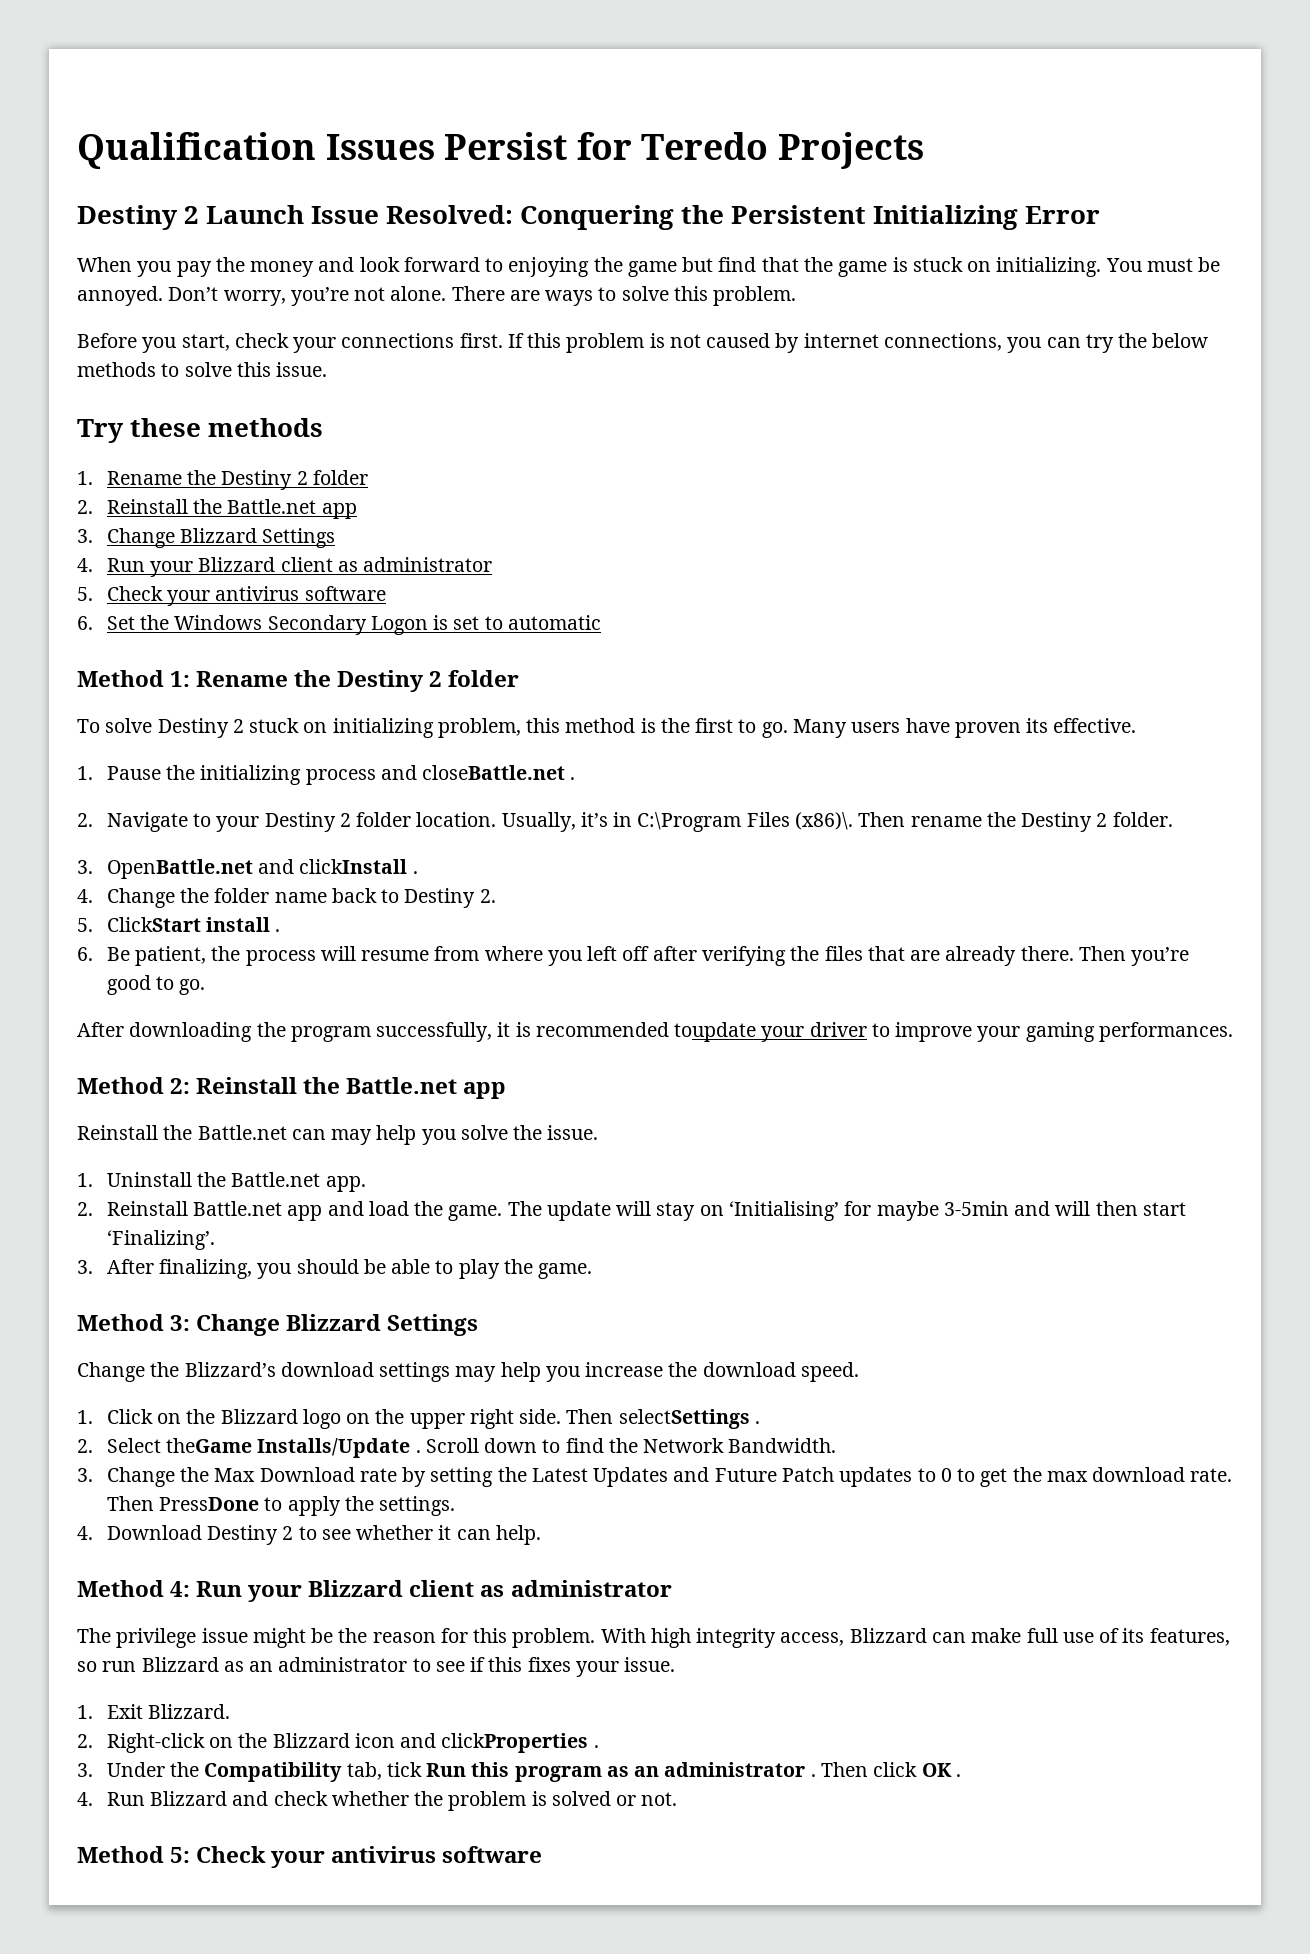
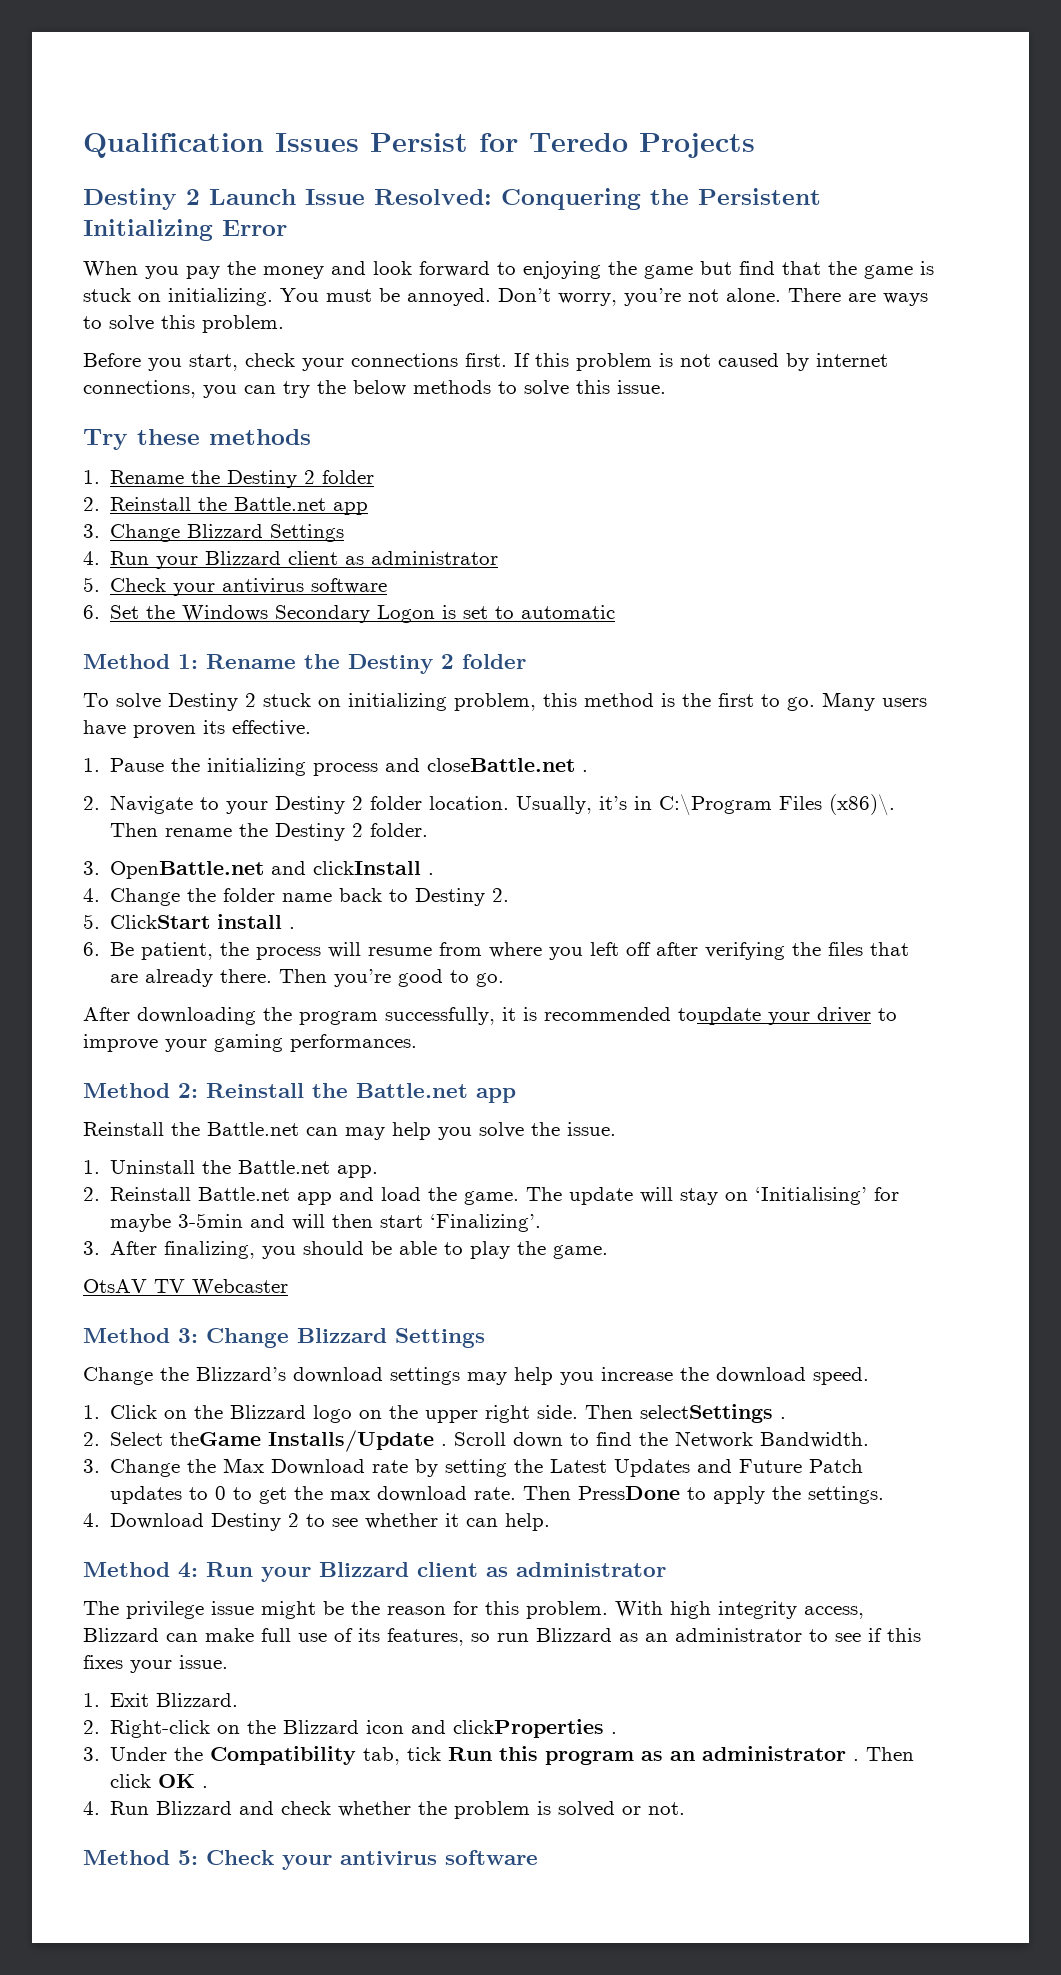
+ OtsAV TV Webcaster

